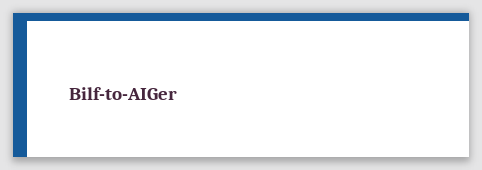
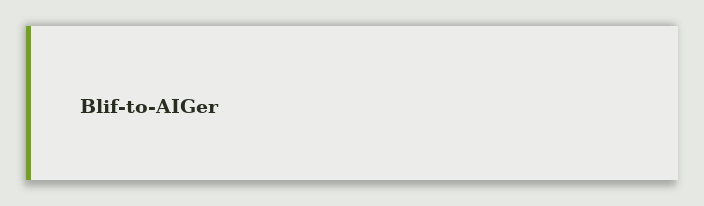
- Bilf-to-AIGer
+ Blif-to-AIGer

